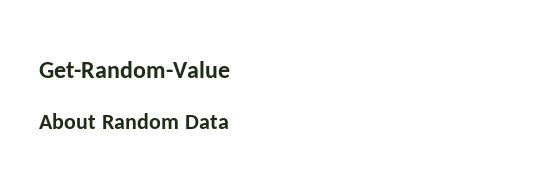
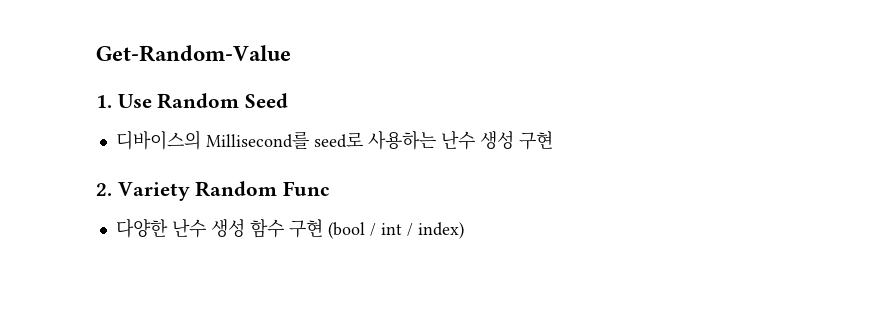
- About Random Data
+ 1. Use Random Seed
+ 디바이스의 Millisecond를 seed로 사용하는 난수 생성 구현
+ 2. Variety Random Func
+ 다양한 난수 생성 함수 구현 (bool / int / index)

